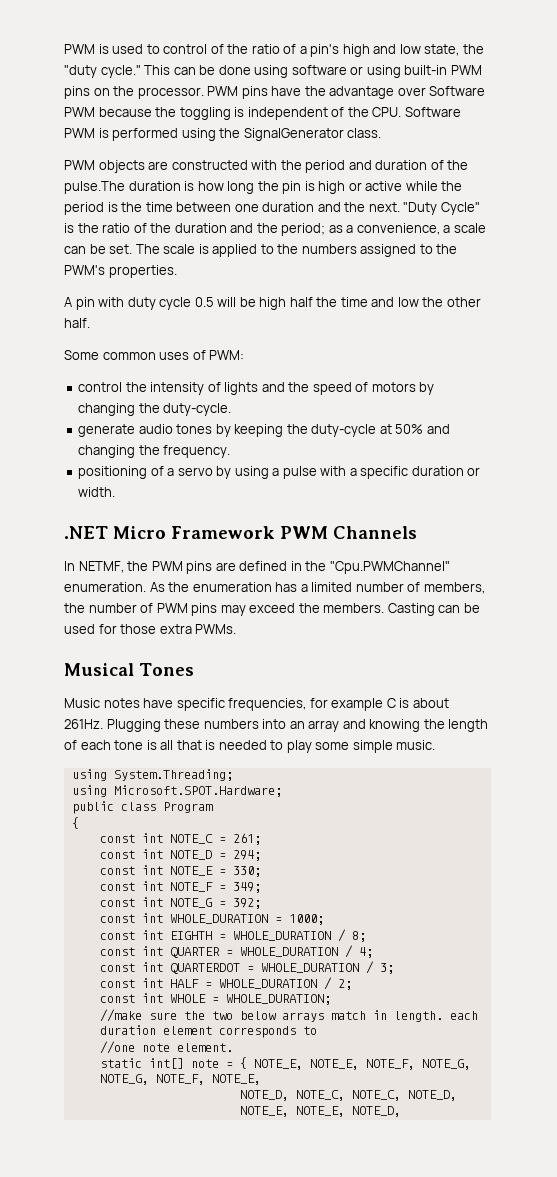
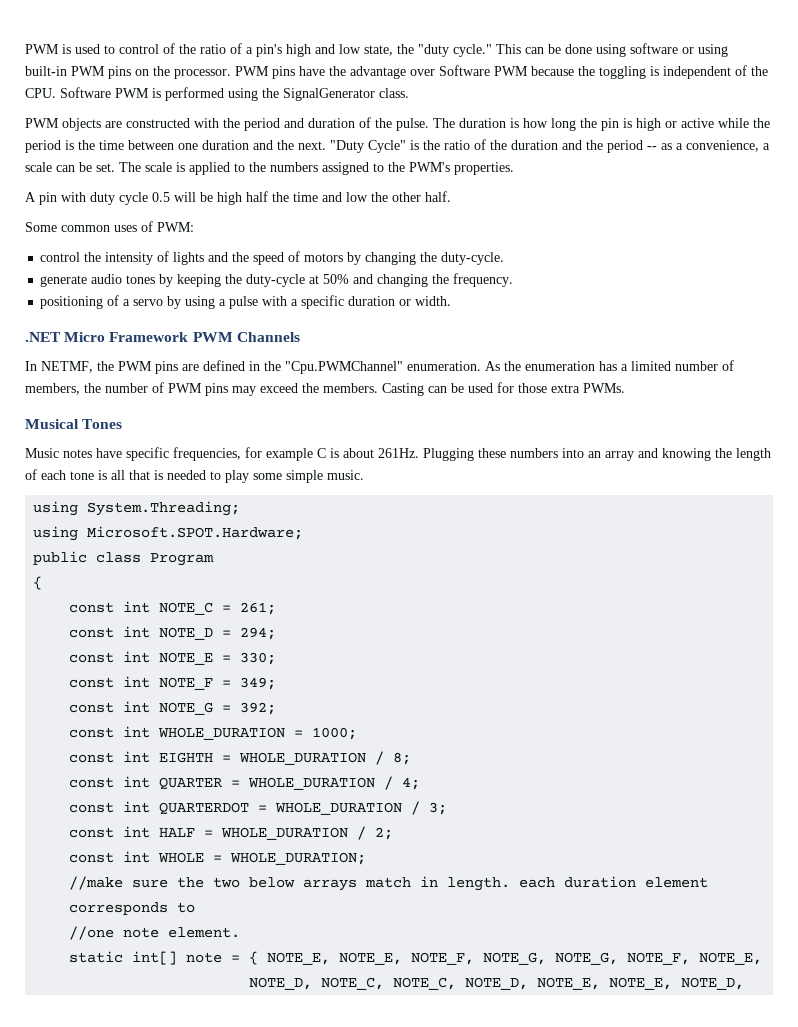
- PWM objects are constructed with the period and duration of the pulse.The duration is how long the pin is high or active while the period is the time between one duration and the next.
+ PWM objects are constructed with the period and duration of the pulse. The duration is how long the pin is high or active while the period is the time between one duration and the next.
- "Duty Cycle" is the ratio of the duration and the period; as a convenience, a scale can be set.
+ "Duty Cycle" is the ratio of the duration and the period -- as a convenience, a scale can be set.

